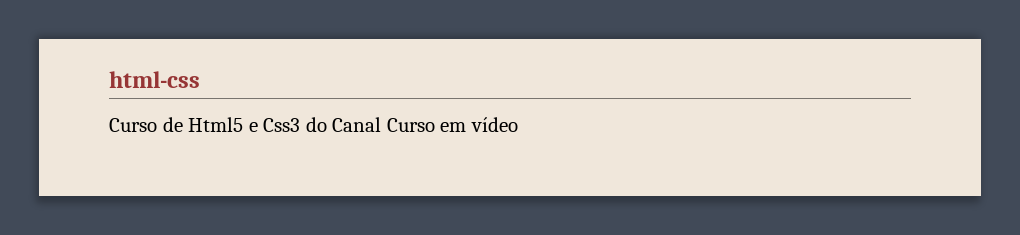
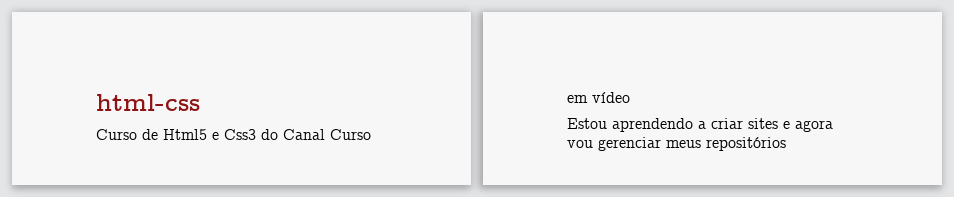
+ Estou aprendendo a criar sites e agora vou gerenciar meus repositórios

